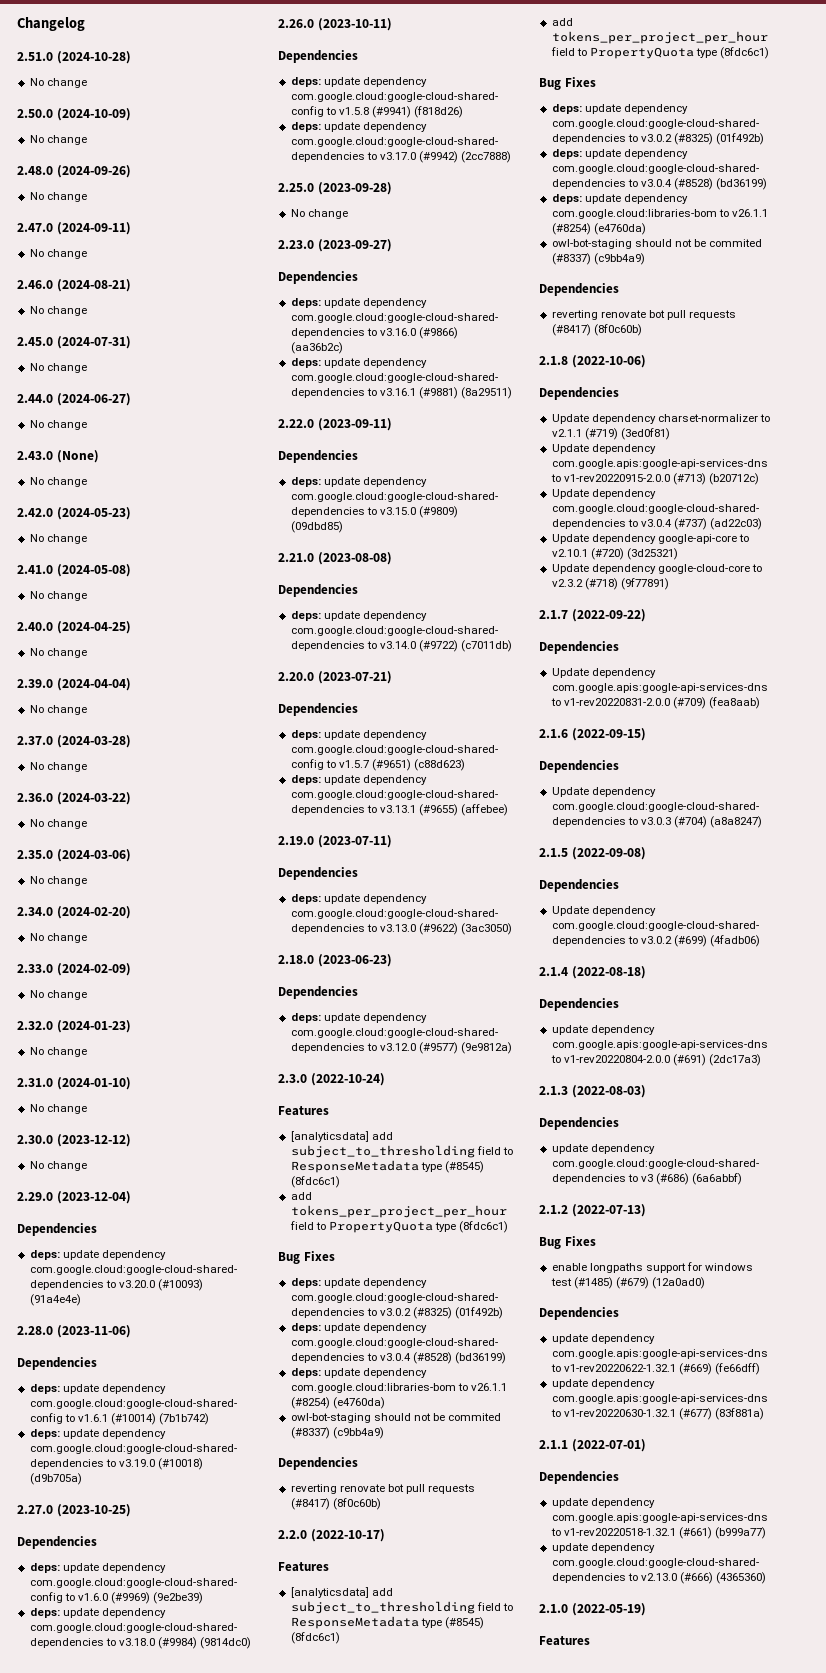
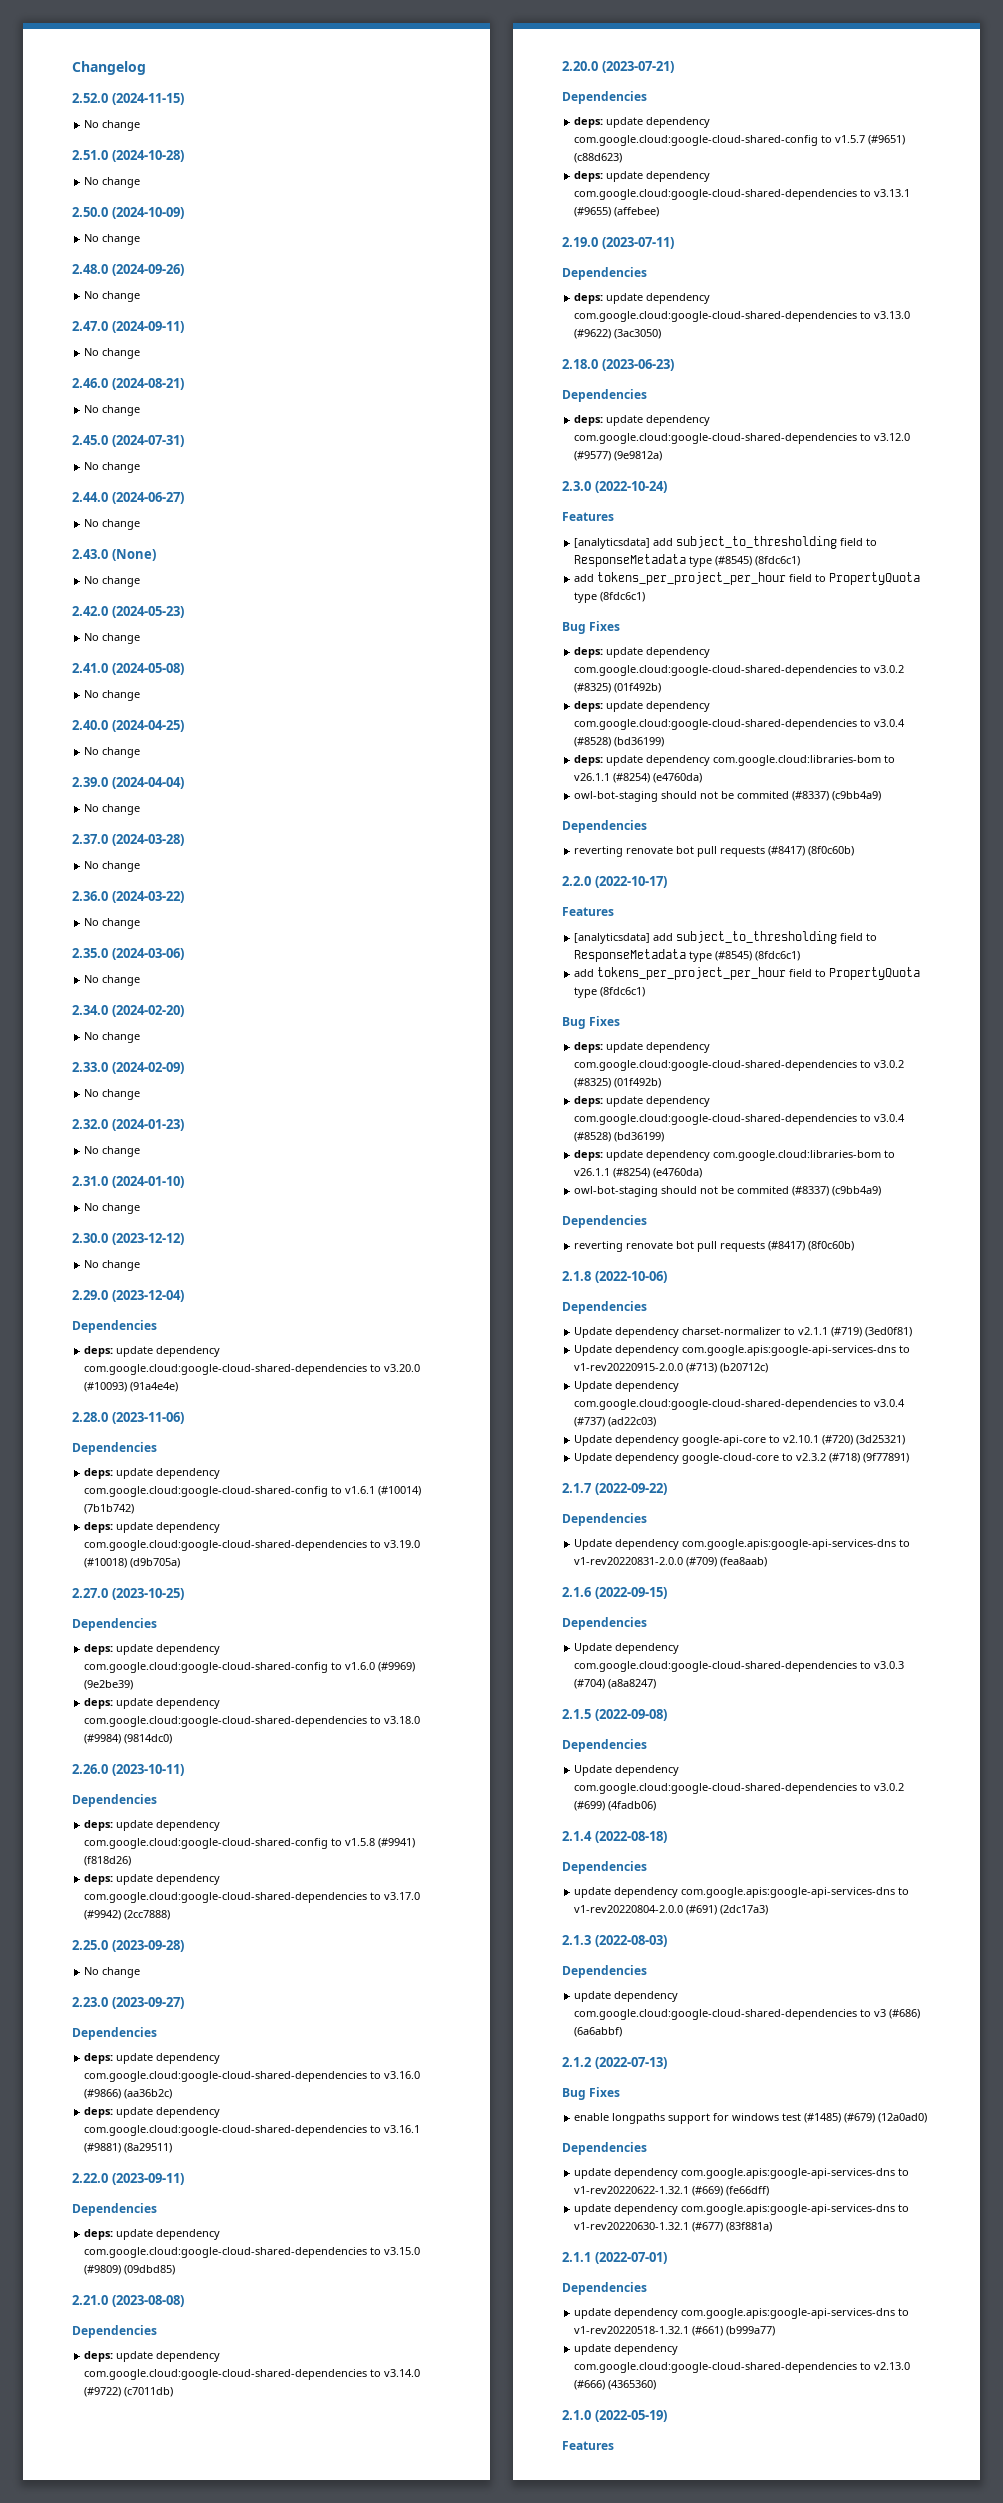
+ 2.52.0 (2024-11-15)
+ No change

